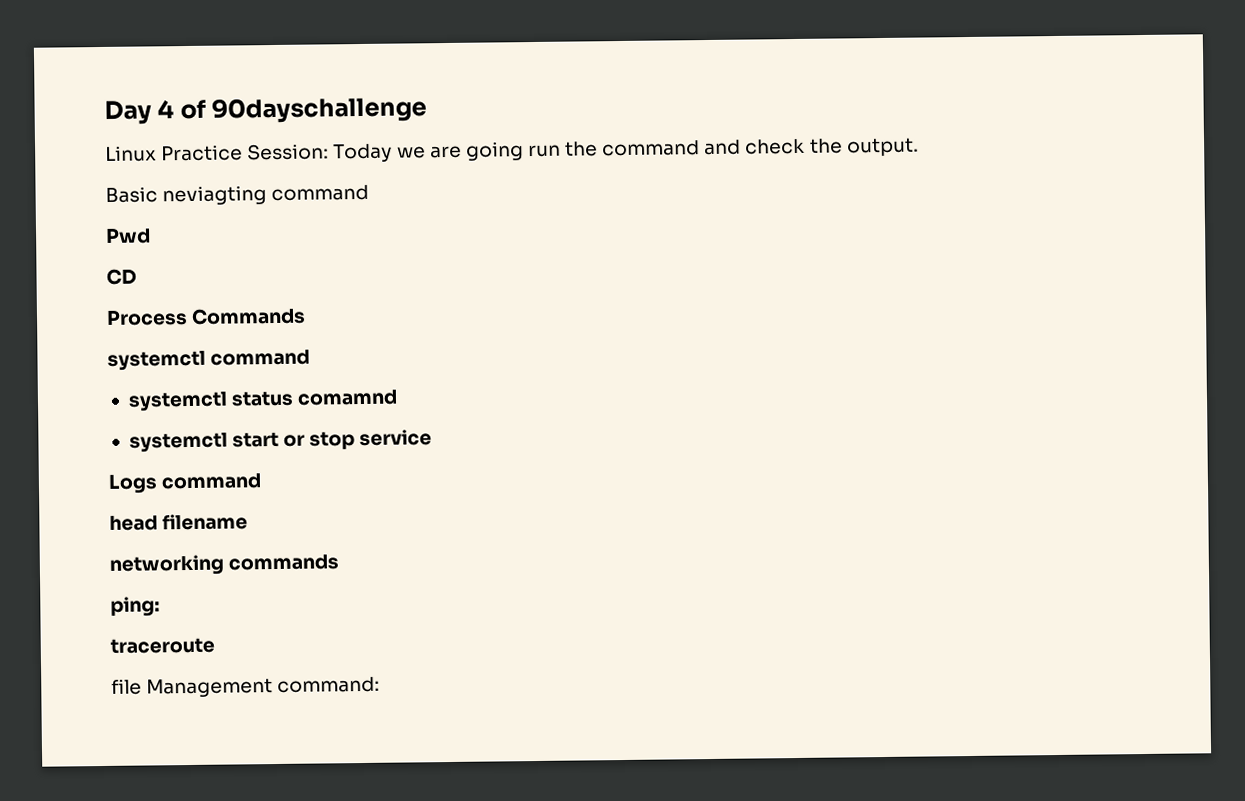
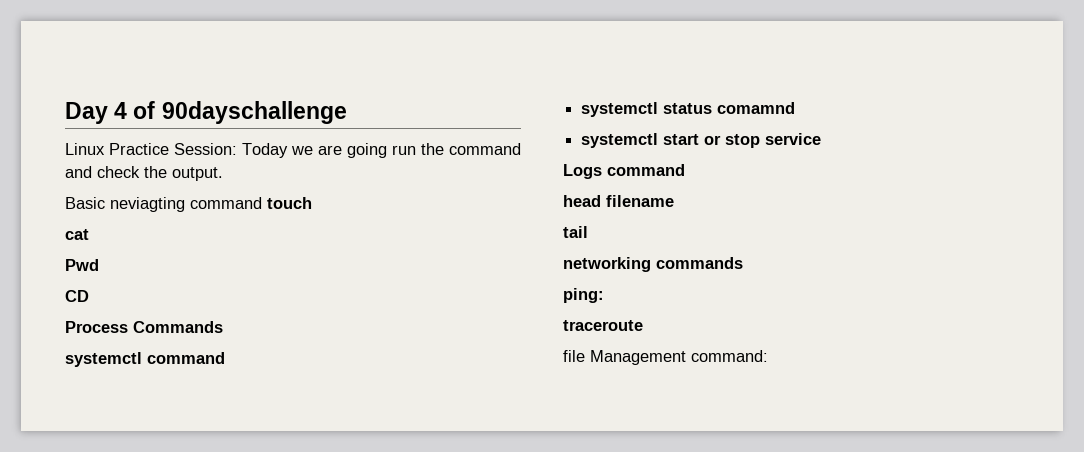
- Basic neviagting command
+ Basic neviagting command touch
+ cat
+ tail

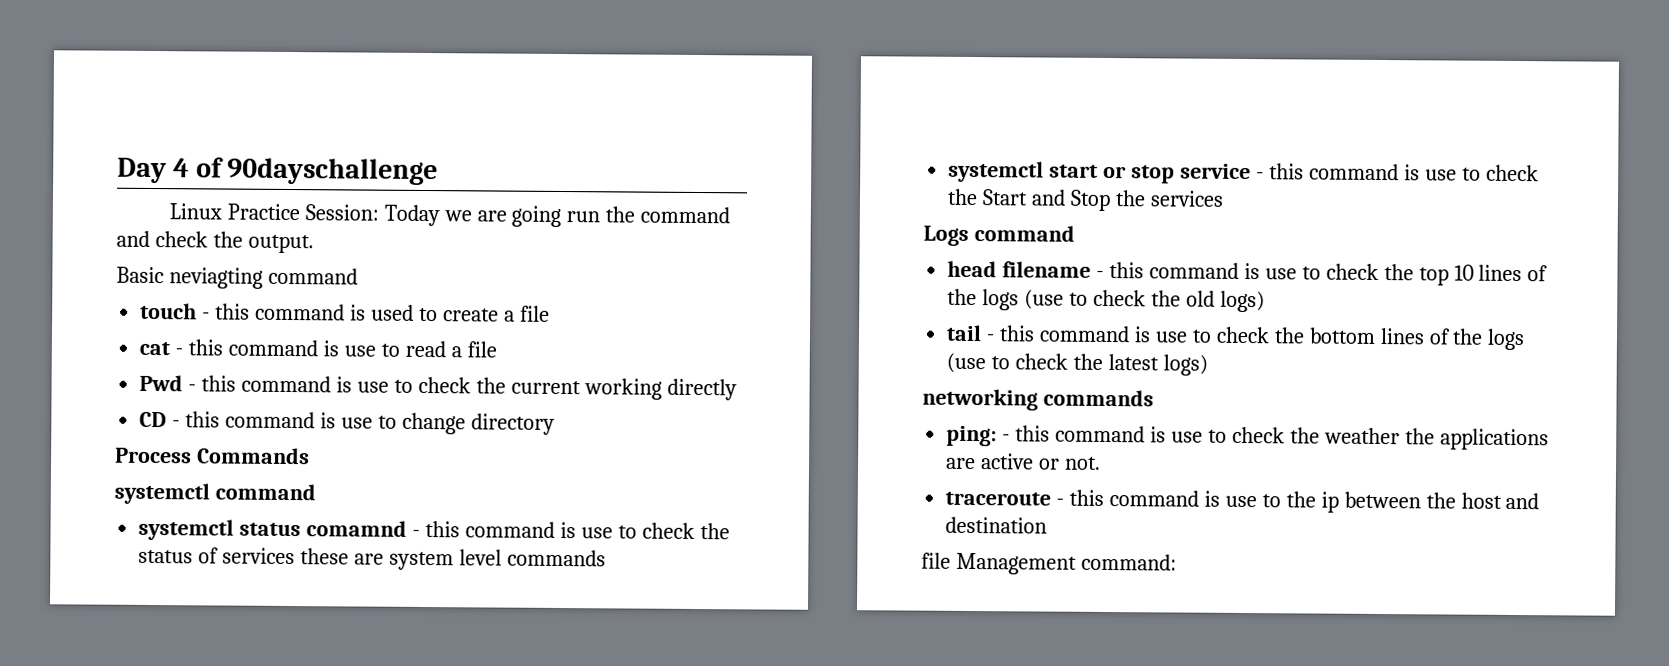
- Basic neviagting command touch
- cat
- Pwd
- CD
+ Basic neviagting command
+ touch - this command is used to create a file
+ cat - this command is use to read a file
+ Pwd - this command is use to check the current working directly
+ CD - this command is use to change directory
- systemctl status comamnd
+ systemctl status comamnd - this command is use to check the status of services these are system level commands
- systemctl start or stop service
+ systemctl start or stop service - this command is use to check the Start and Stop the services
  Logs command
- head filename
- tail
+ head filename - this command is use to check the top 10 lines of the logs (use to check the old logs)
+ tail - this command is use to check the bottom lines of the logs (use to check the latest logs)
  networking commands
- ping:
- traceroute
+ ping: - this command is use to check the weather the applications are active or not.
+ traceroute - this command is use to the ip between the host and destination

